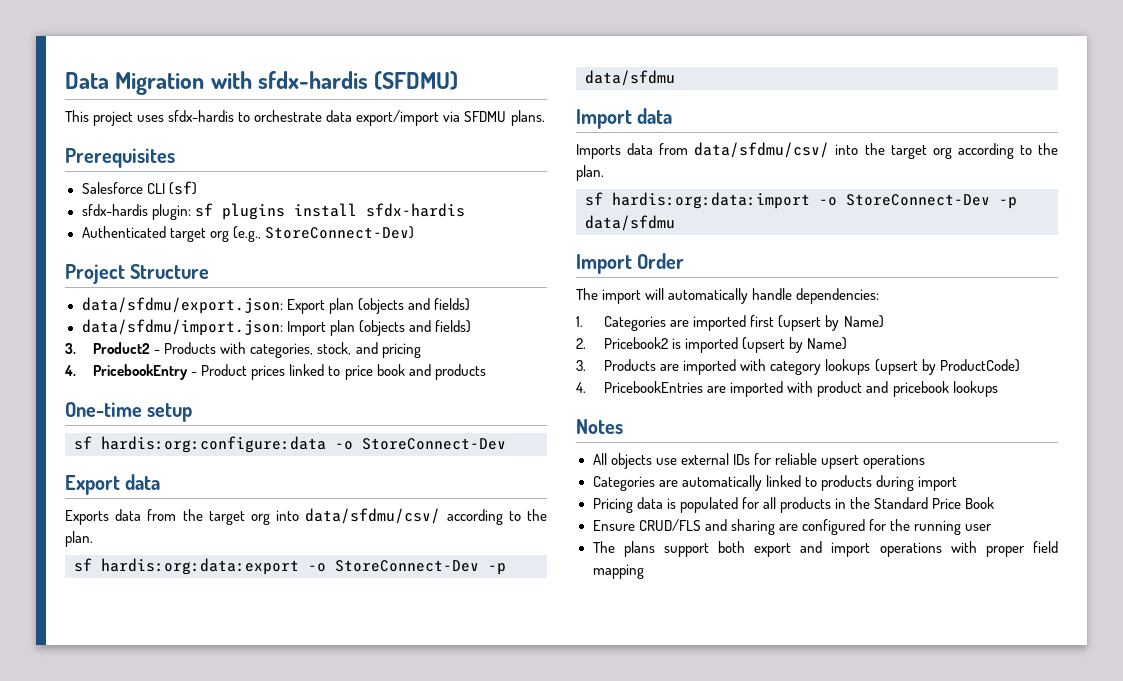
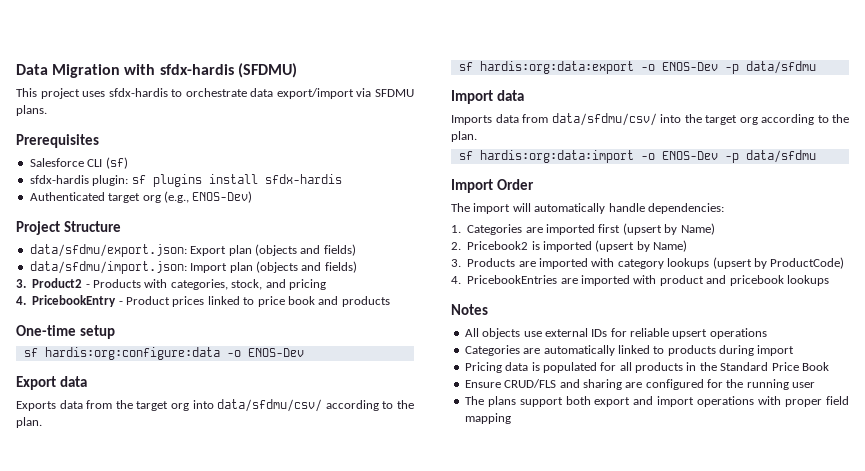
- Authenticated target org (e.g., StoreConnect-Dev)
+ Authenticated target org (e.g., ENOS-Dev)
- sf hardis:org:configure:data -o StoreConnect-Dev
+ sf hardis:org:configure:data -o ENOS-Dev
- sf hardis:org:data:export -o StoreConnect-Dev -p data/sfdmu
+ sf hardis:org:data:export -o ENOS-Dev -p data/sfdmu
- sf hardis:org:data:import -o StoreConnect-Dev -p data/sfdmu
+ sf hardis:org:data:import -o ENOS-Dev -p data/sfdmu

